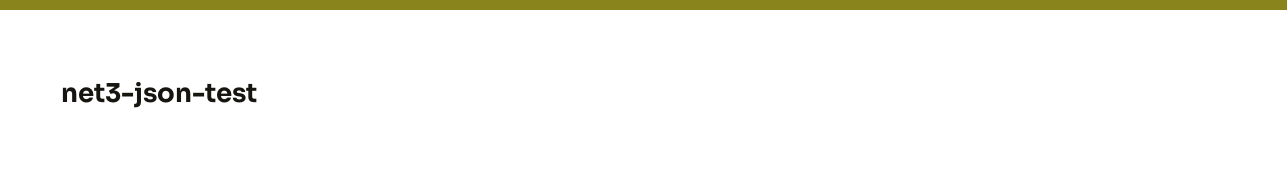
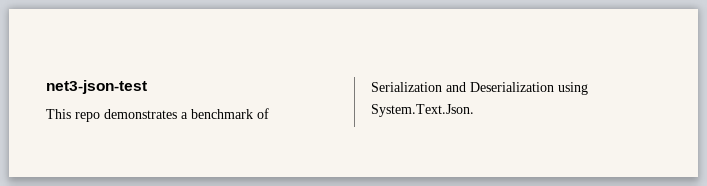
+ This repo demonstrates a benchmark of Serialization and Deserialization using System.Text.Json.

